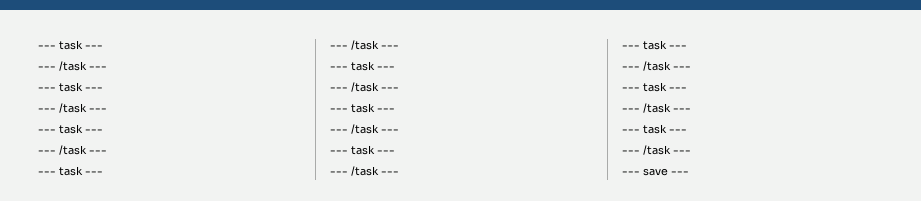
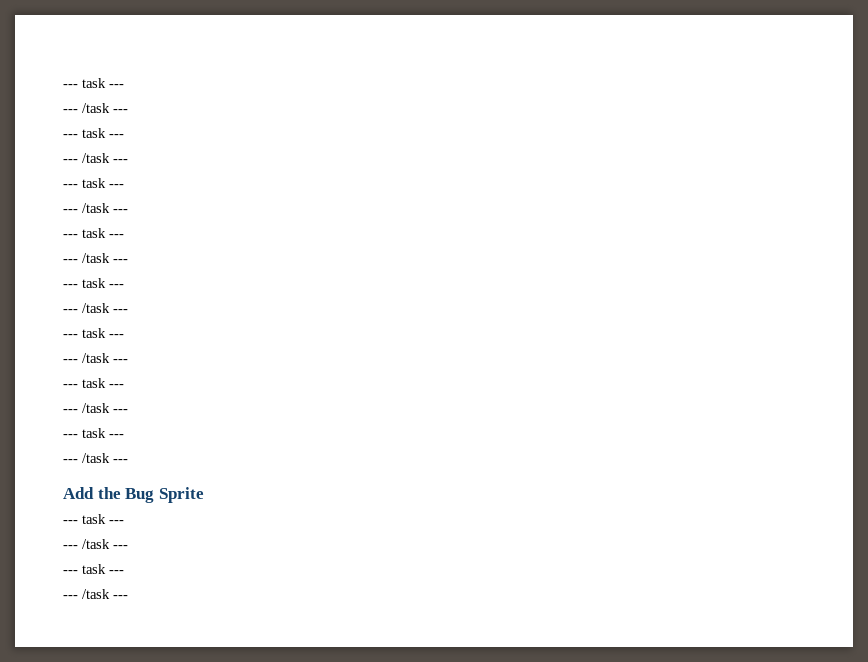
+ Add the Bug Sprite
- --- save ---

